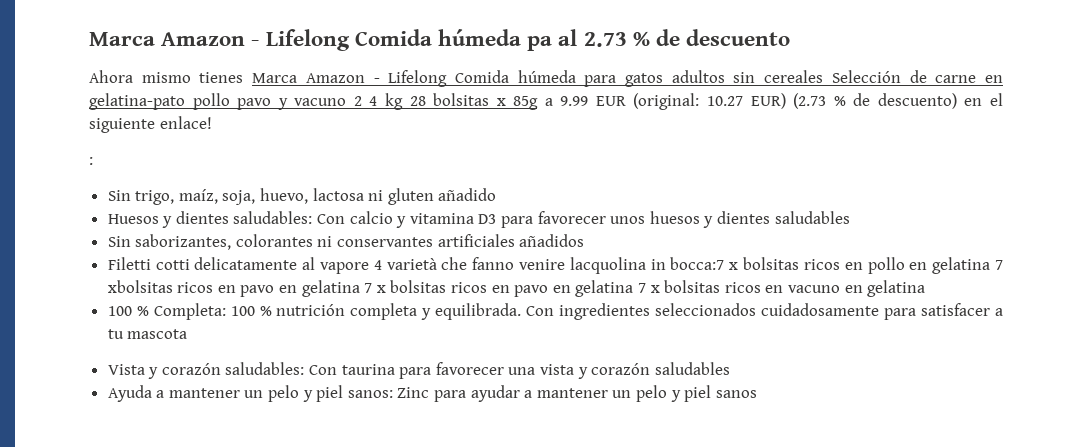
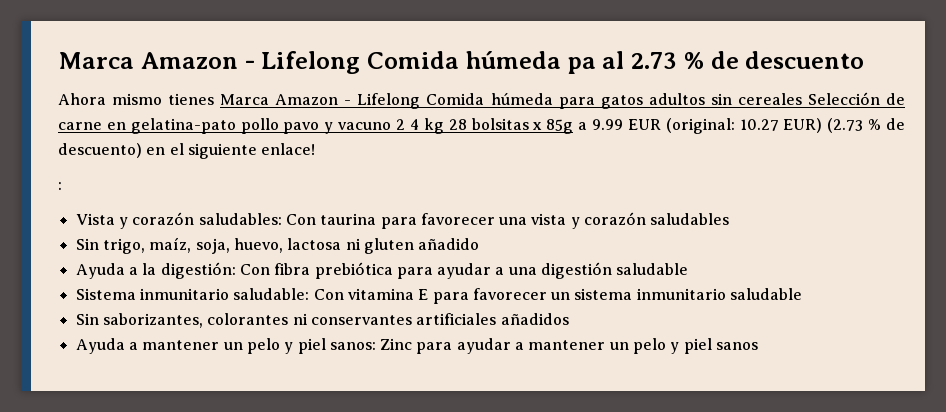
- Sin trigo, maíz, soja, huevo, lactosa ni gluten añadido
- Huesos y dientes saludables: Con calcio y vitamina D3 para favorecer unos huesos y dientes saludables
- Sin saborizantes, colorantes ni conservantes artificiales añadidos
- Filetti cotti delicatamente al vapore 4 varietà che fanno venire lacquolina in bocca:7 x bolsitas ricos en pollo en gelatina 7 xbolsitas ricos en pavo en gelatina 7 x bolsitas ricos en pavo en gelatina 7 x bolsitas ricos en vacuno en gelatina
- 100 % Completa: 100 % nutrición completa y equilibrada. Con ingredientes seleccionados cuidadosamente para satisfacer a tu mascota
+ Sin trigo, maíz, soja, huevo, lactosa ni gluten añadido
+ Ayuda a la digestión: Con fibra prebiótica para ayudar a una digestión saludable
+ Sistema inmunitario saludable: Con vitamina E para favorecer un sistema inmunitario saludable
+ Sin saborizantes, colorantes ni conservantes artificiales añadidos

